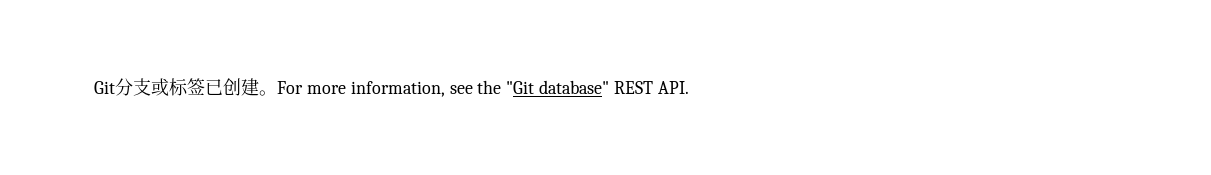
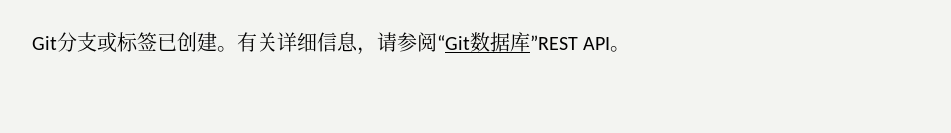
- For more information, see the "Git database" REST API.
+ 有关详细信息，请参阅“Git数据库”REST API。

